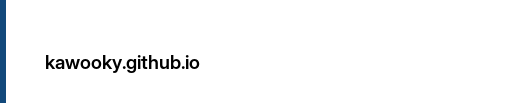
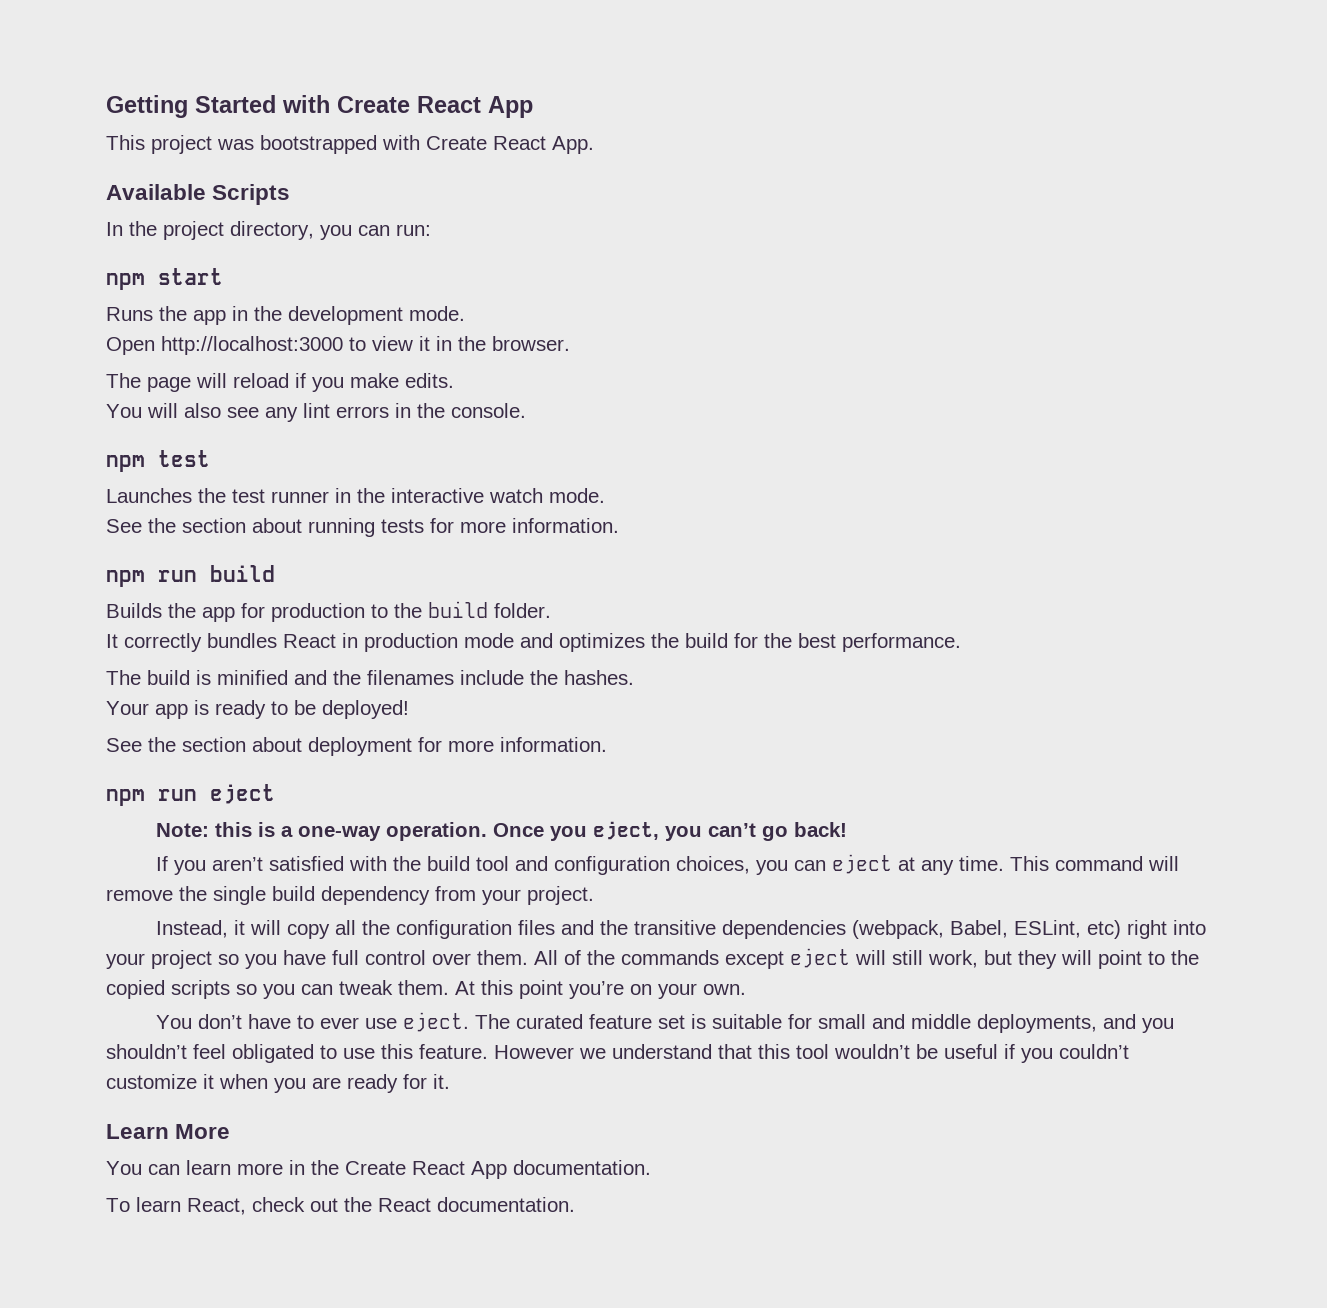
- kawooky.github.io
+ Getting Started with Create React App
+ This project was bootstrapped with Create React App.
+ Available Scripts
+ In the project directory, you can run:
+ npm start
+ Runs the app in the development mode.
+ Open http://localhost:3000 to view it in the browser.
+ The page will reload if you make edits.
+ You will also see any lint errors in the console.
+ npm test
+ Launches the test runner in the interactive watch mode.
+ See the section about running tests for more information.
+ npm run build
+ Builds the app for production to the build folder.
+ It correctly bundles React in production mode and optimizes the build for the best performance.
+ The build is minified and the filenames include the hashes.
+ Your app is ready to be deployed!
+ See the section about deployment for more information.
+ npm run eject
+ Note: this is a one-way operation. Once you eject, you can’t go back!
+ If you aren’t satisfied with the build tool and configuration choices, you can eject at any time. This command will remove the single build dependency from your project.
+ Instead, it will copy all the configuration files and the transitive dependencies (webpack, Babel, ESLint, etc) right into your project so you have full control over them. All of the commands except eject will still work, but they will point to the copied scripts so you can tweak them. At this point you’re on your own.
+ You don’t have to ever use eject. The curated feature set is suitable for small and middle deployments, and you shouldn’t feel obligated to use this feature. However we understand that this tool wouldn’t be useful if you couldn’t customize it when you are ready for it.
+ Learn More
+ You can learn more in the Create React App documentation.
+ To learn React, check out the React documentation.

